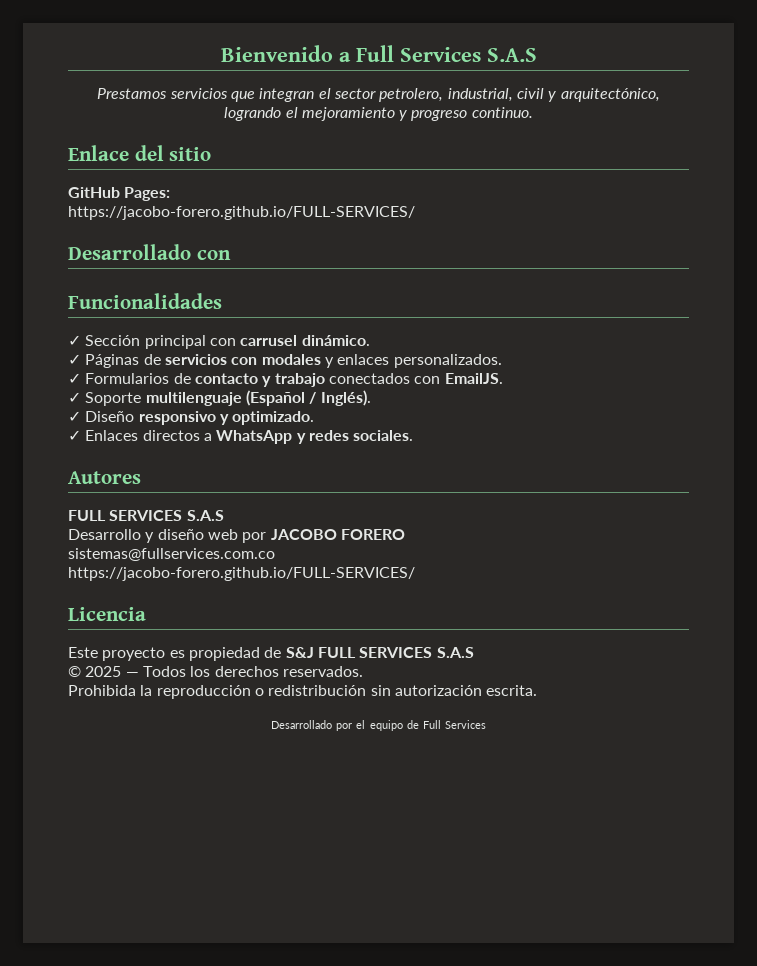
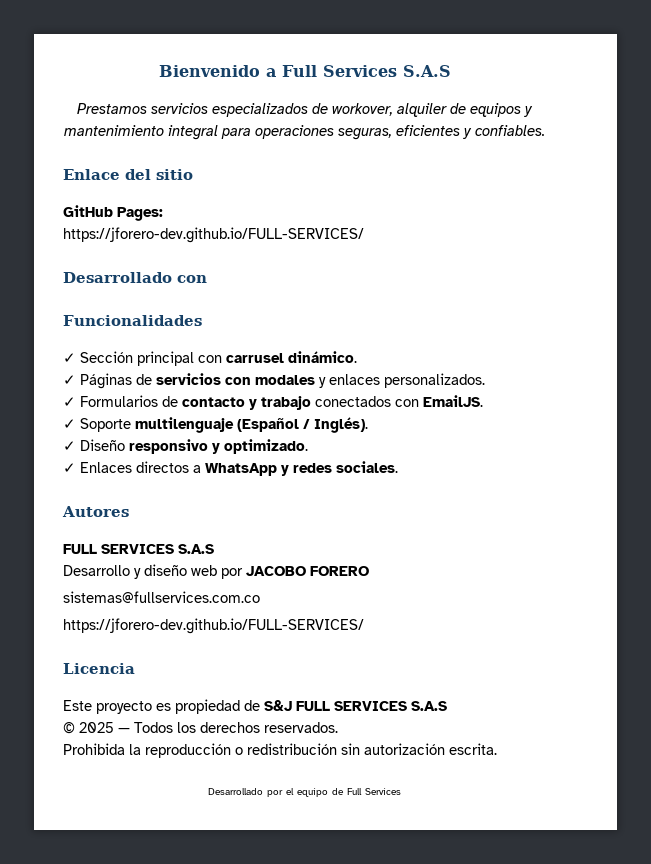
- Prestamos servicios que integran el sector petrolero, industrial, civil y arquitectónico, logrando el mejoramiento y progreso continuo.
+ Prestamos servicios especializados de workover, alquiler de equipos y mantenimiento integral para operaciones seguras, eficientes y confiables.
  GitHub Pages:
- https://jacobo-forero.github.io/FULL-SERVICES/
+ https://jforero-dev.github.io/FULL-SERVICES/
  sistemas@fullservices.com.co
- https://jacobo-forero.github.io/FULL-SERVICES/
+ https://jforero-dev.github.io/FULL-SERVICES/

